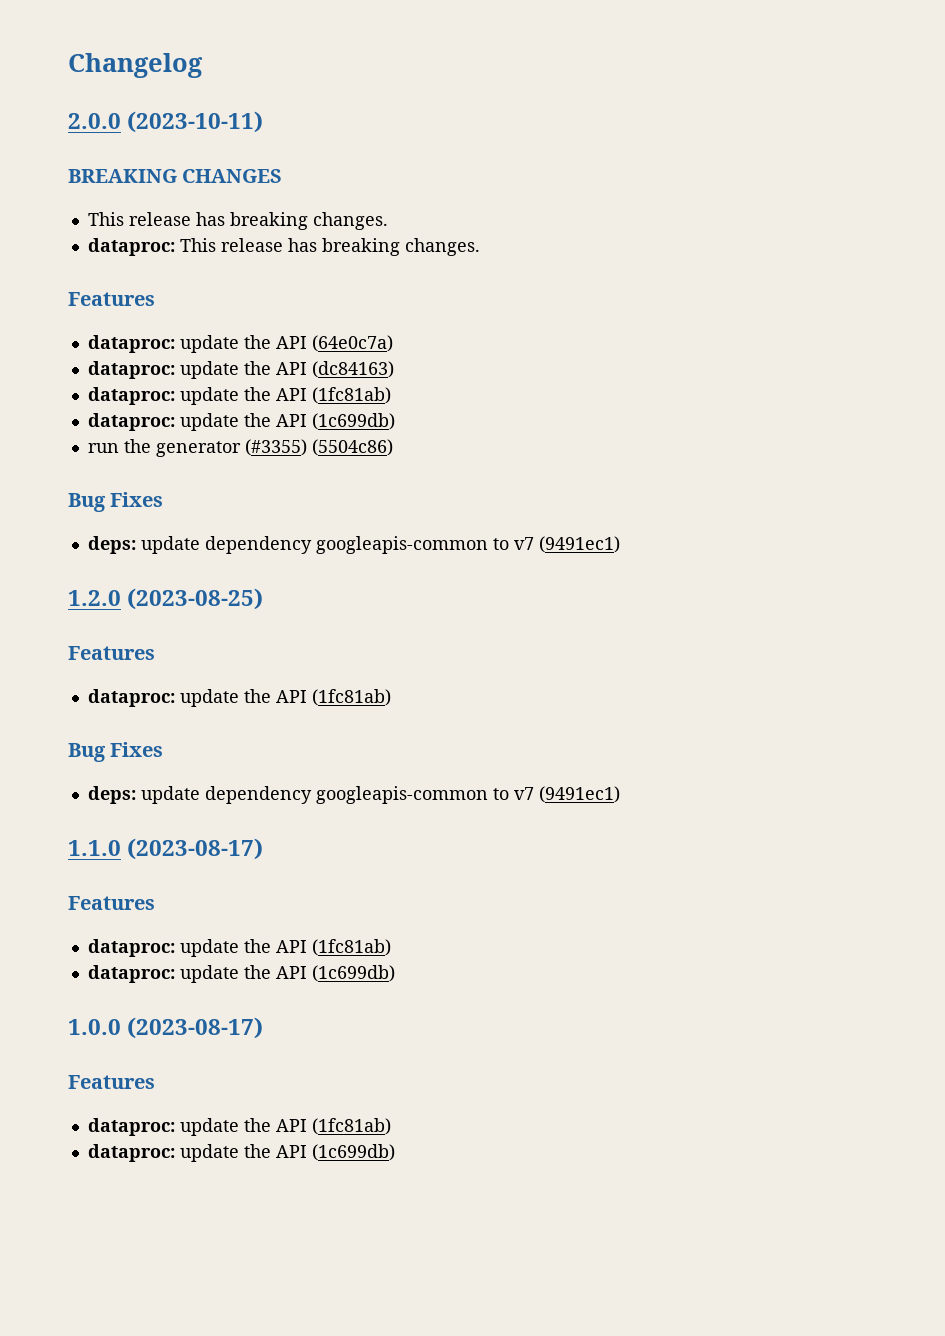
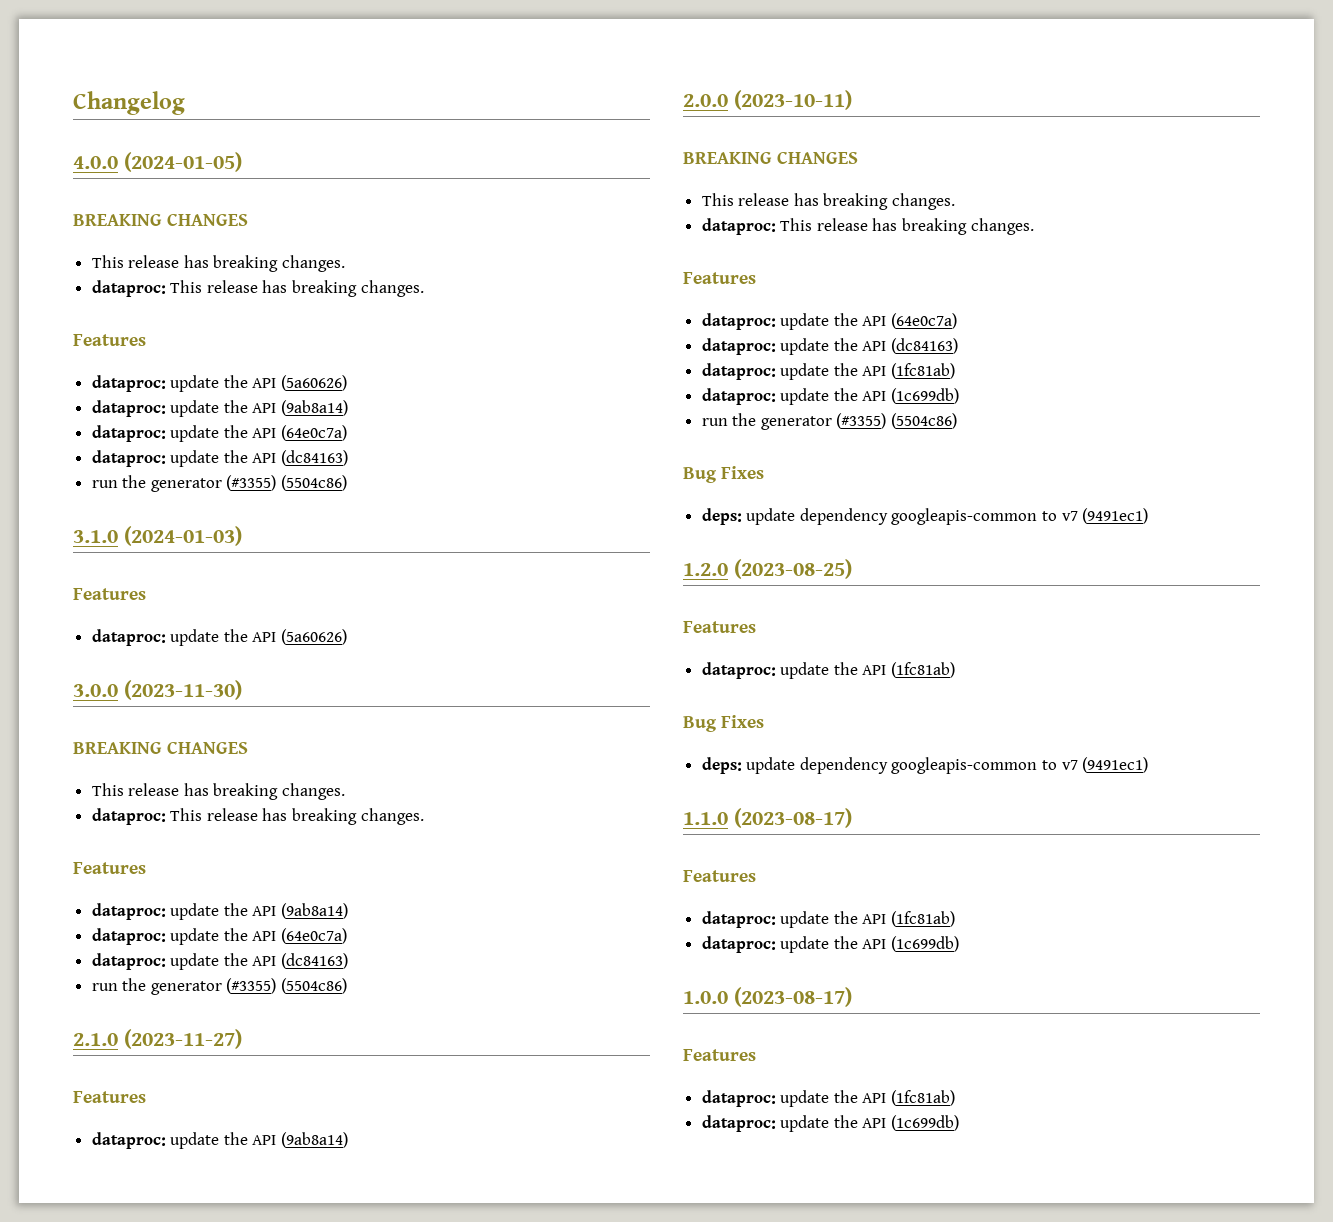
+ 4.0.0 (2024-01-05)
+ BREAKING CHANGES
+ This release has breaking changes.
+ dataproc: This release has breaking changes.
+ Features
+ dataproc: update the API (5a60626)
+ dataproc: update the API (9ab8a14)
+ dataproc: update the API (64e0c7a)
+ dataproc: update the API (dc84163)
+ run the generator (#3355) (5504c86)
+ 3.1.0 (2024-01-03)
+ Features
+ dataproc: update the API (5a60626)
+ 3.0.0 (2023-11-30)
+ BREAKING CHANGES
+ This release has breaking changes.
+ dataproc: This release has breaking changes.
+ Features
+ dataproc: update the API (9ab8a14)
+ dataproc: update the API (64e0c7a)
+ dataproc: update the API (dc84163)
+ run the generator (#3355) (5504c86)
+ 2.1.0 (2023-11-27)
+ Features
+ dataproc: update the API (9ab8a14)

